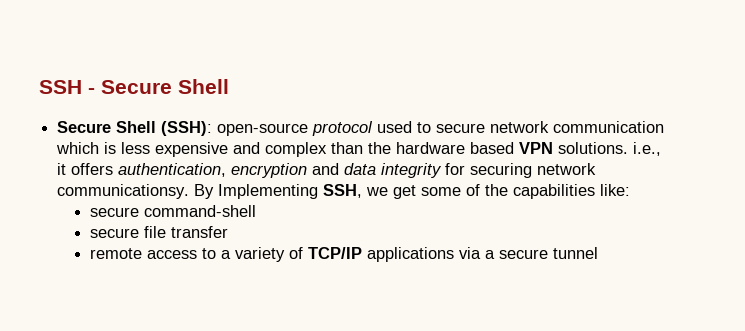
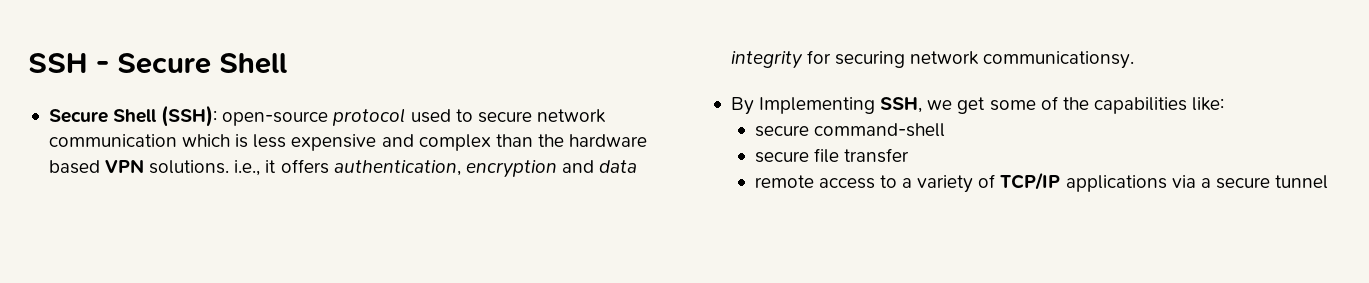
- Secure Shell (SSH): open-source protocol used to secure network communication which is less expensive and complex than the hardware based VPN solutions. i.e., it offers authentication, encryption and data integrity for securing network communicationsy. By Implementing SSH, we get some of the capabilities like:
+ Secure Shell (SSH): open-source protocol used to secure network communication which is less expensive and complex than the hardware based VPN solutions. i.e., it offers authentication, encryption and data integrity for securing network communicationsy.
+ By Implementing SSH, we get some of the capabilities like:

